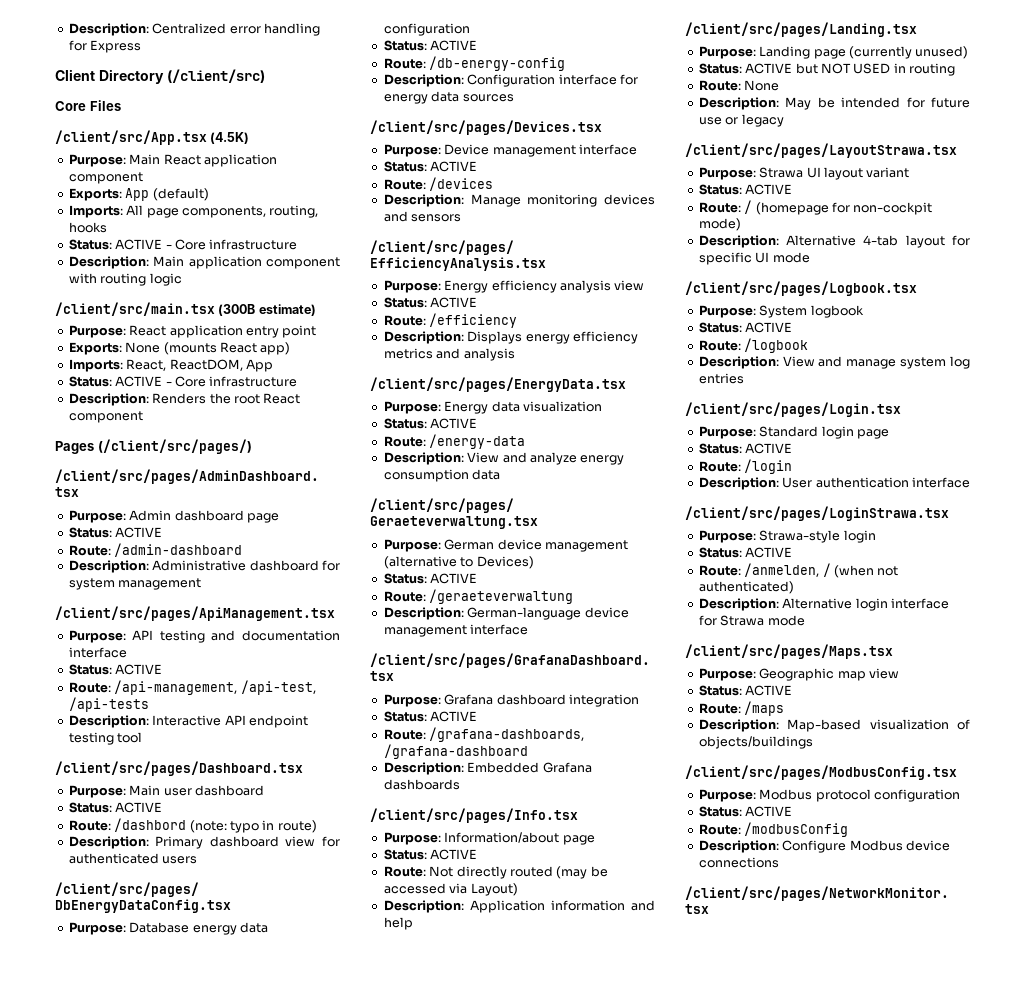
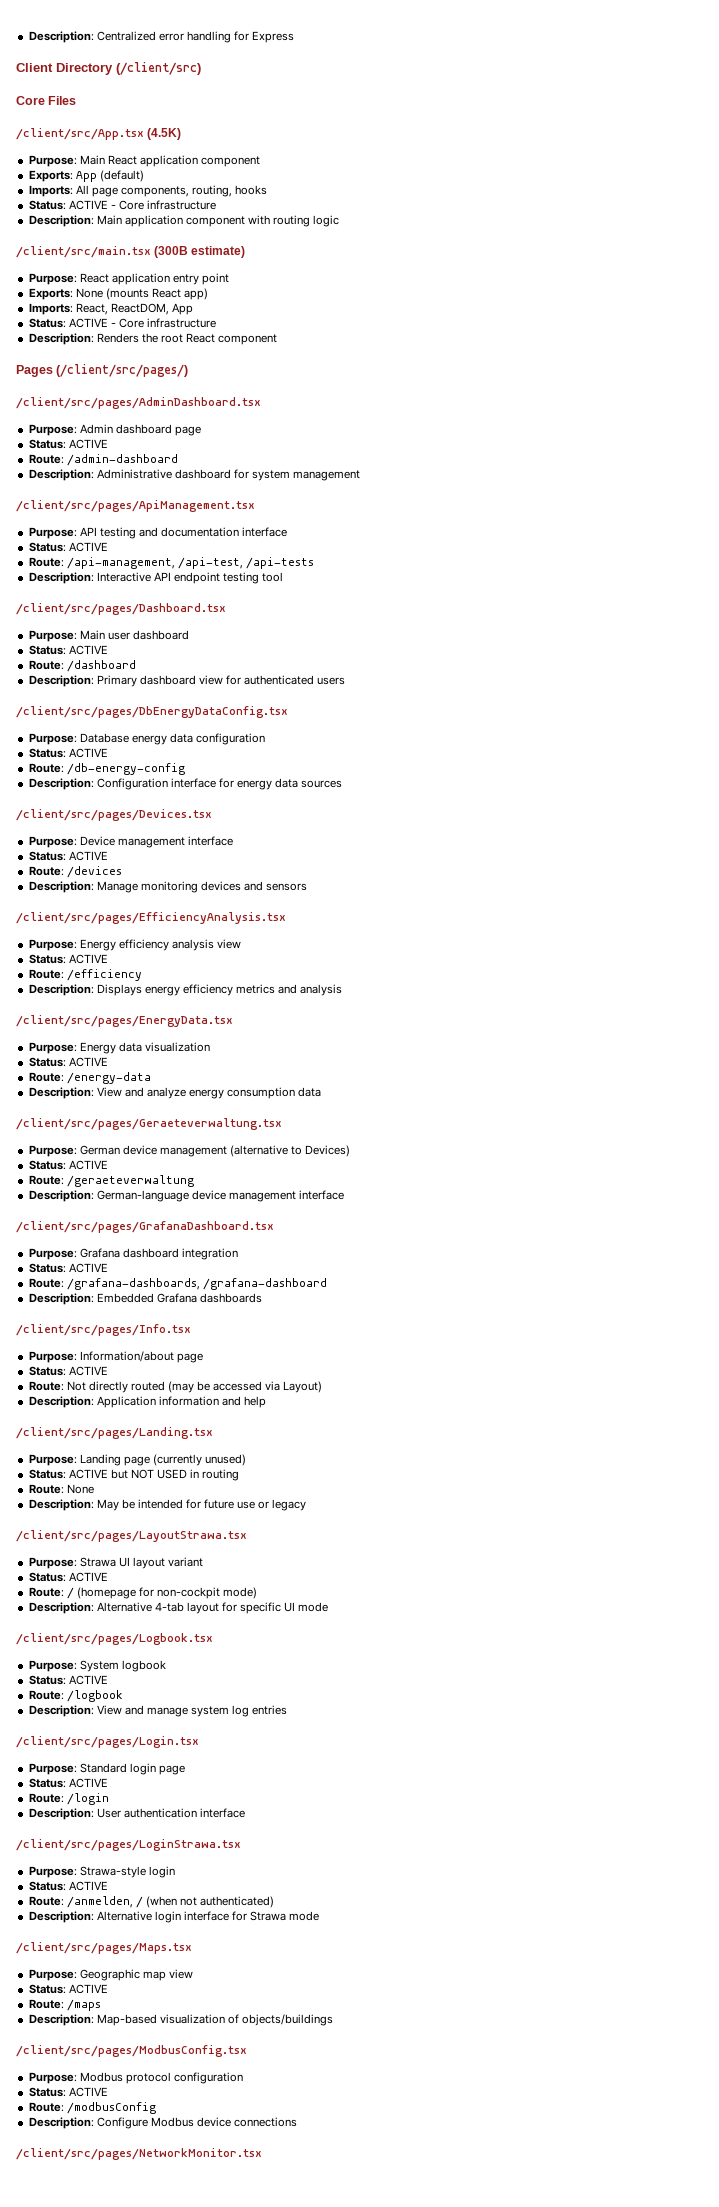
- Route: /dashbord (note: typo in route)
+ Route: /dashboard

